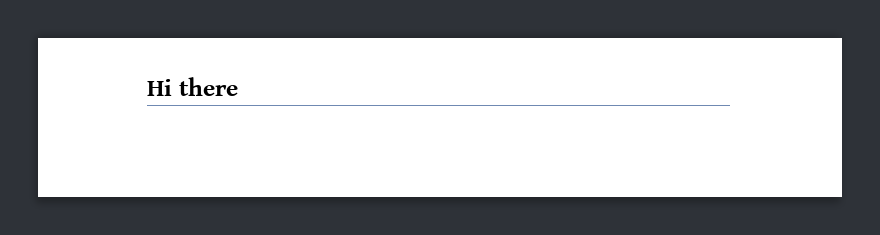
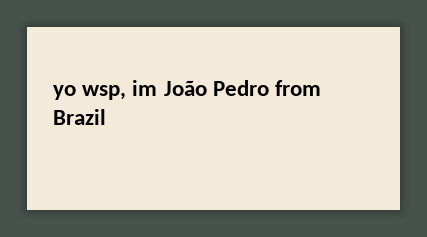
- Hi there
+ yo wsp, im João Pedro from Brazil

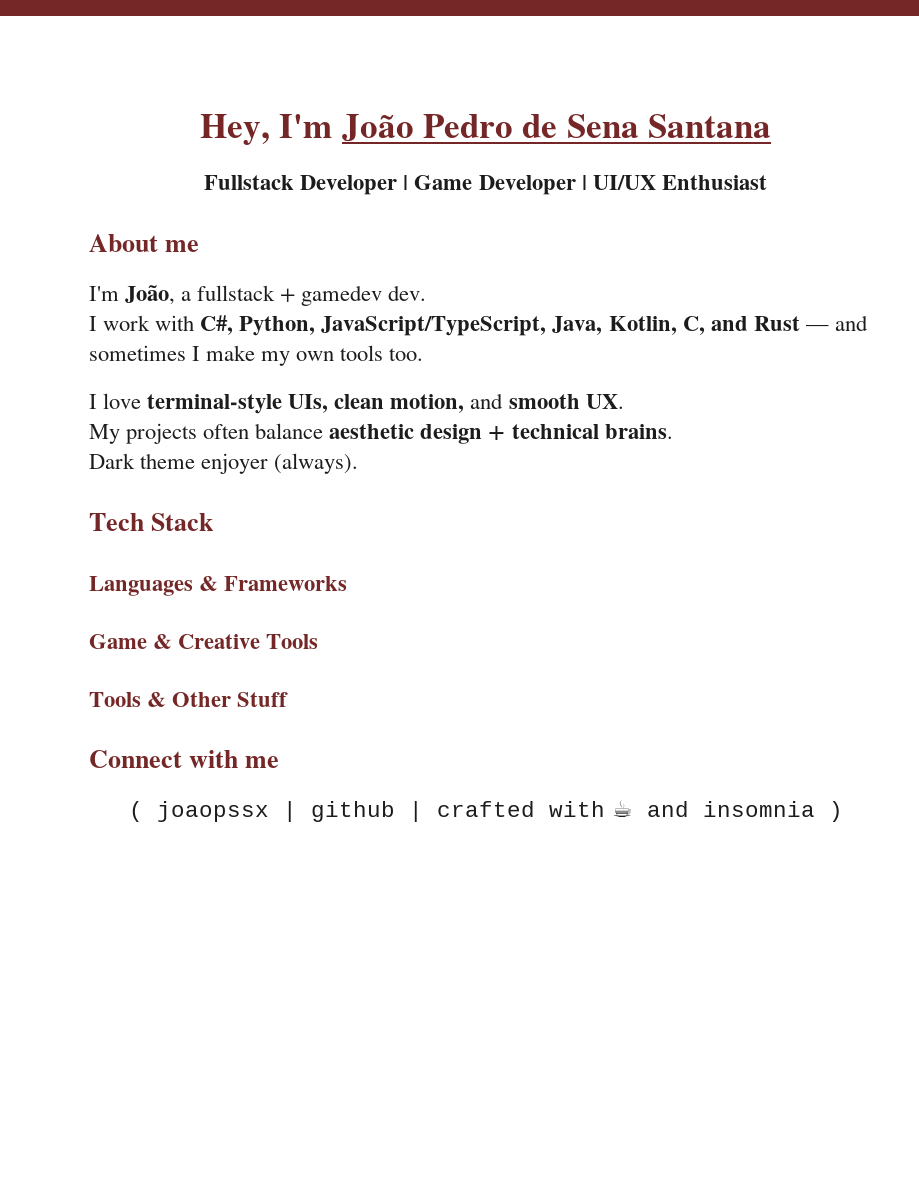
- yo wsp, im João Pedro from Brazil
+ Hey, I'm João Pedro de Sena Santana
+ Fullstack Developer | Game Developer | UI/UX Enthusiast
+ About me
+ I'm João, a fullstack + gamedev dev.
+ I work with C#, Python, JavaScript/TypeScript, Java, Kotlin, C, and Rust — and sometimes I make my own tools too.
+ I love terminal-style UIs, clean motion, and smooth UX.
+ My projects often balance aesthetic design + technical brains.
+ Dark theme enjoyer (always).
+ Tech Stack
+ Languages & Frameworks
+ Game & Creative Tools
+ Tools & Other Stuff
+ Connect with me
+ ( joaopssx | github | crafted with ☕ and insomnia )

